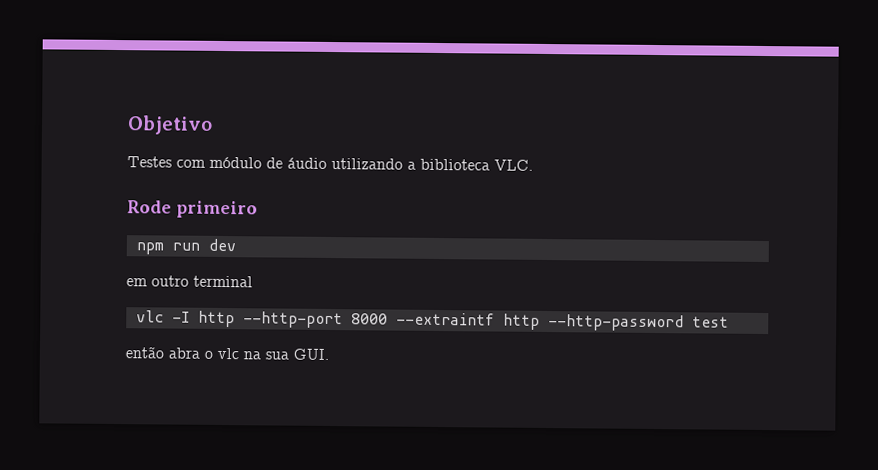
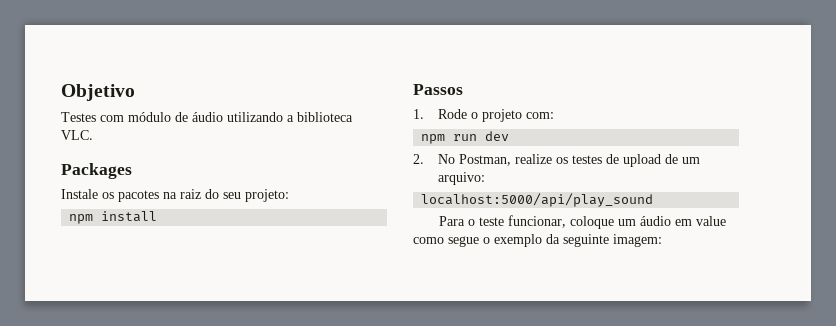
- Rode primeiro
+ Packages
+ Instale os pacotes na raiz do seu projeto:
+ npm install
+ Passos
+ 1. Rode o projeto com:
  npm run dev
- em outro terminal
- vlc -I http --http-port 8000 --extraintf http --http-password test
- então abra o vlc na sua GUI.
+ 2. No Postman, realize os testes de upload de um arquivo:
+ localhost:5000/api/play_sound
+ Para o teste funcionar, coloque um áudio em value como segue o exemplo da seguinte imagem:

